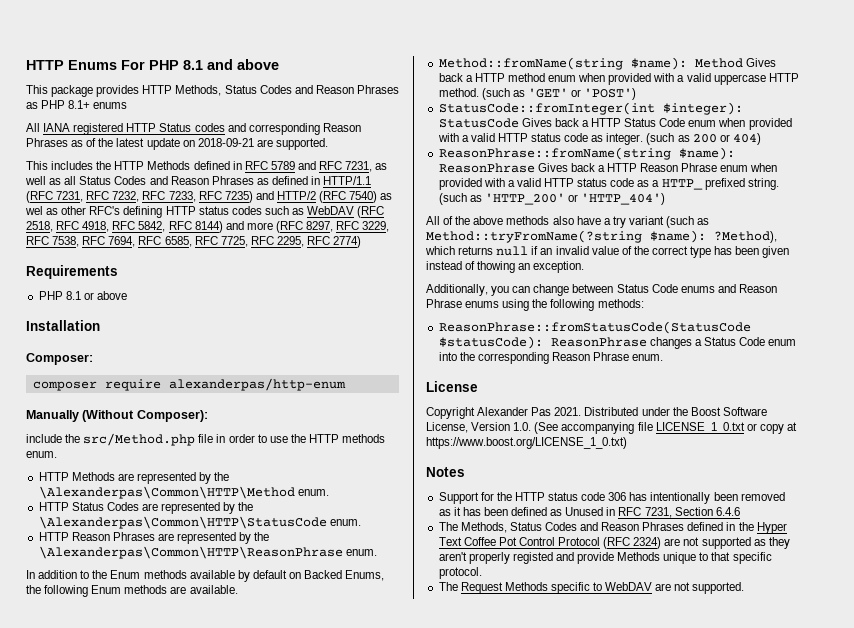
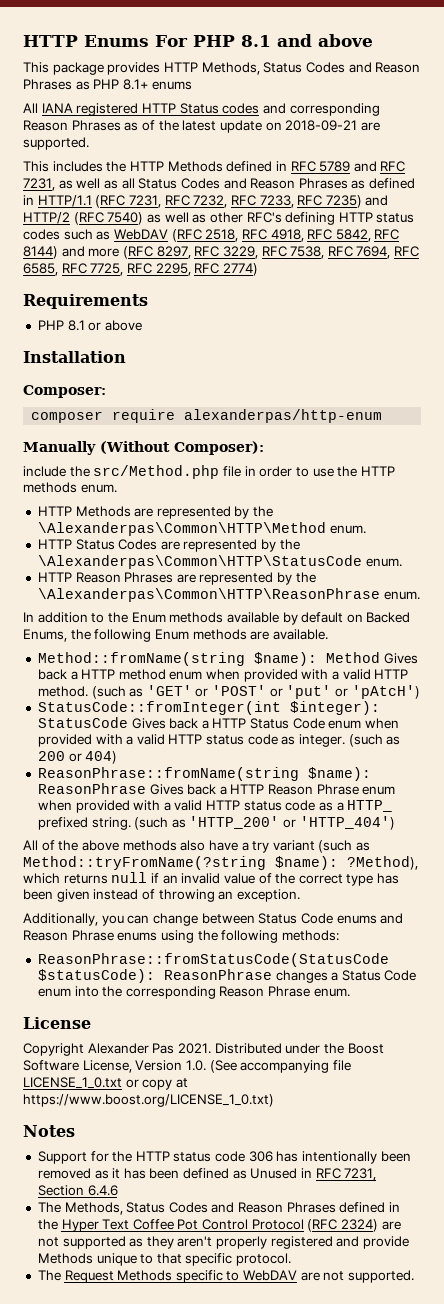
- This includes the HTTP Methods defined in RFC 5789 and RFC 7231, as well as all Status Codes and Reason Phrases as defined in HTTP/1.1 (RFC 7231, RFC 7232, RFC 7233, RFC 7235) and HTTP/2 (RFC 7540) as wel as other RFC's defining HTTP status codes such as WebDAV (RFC 2518, RFC 4918, RFC 5842, RFC 8144) and more (RFC 8297, RFC 3229, RFC 7538, RFC 7694, RFC 6585, RFC 7725, RFC 2295, RFC 2774)
+ This includes the HTTP Methods defined in RFC 5789 and RFC 7231, as well as all Status Codes and Reason Phrases as defined in HTTP/1.1 (RFC 7231, RFC 7232, RFC 7233, RFC 7235) and HTTP/2 (RFC 7540) as well as other RFC's defining HTTP status codes such as WebDAV (RFC 2518, RFC 4918, RFC 5842, RFC 8144) and more (RFC 8297, RFC 3229, RFC 7538, RFC 7694, RFC 6585, RFC 7725, RFC 2295, RFC 2774)
- Method::fromName(string $name): Method Gives back a HTTP method enum when provided with a valid uppercase HTTP method.
+ Method::fromName(string $name): Method Gives back a HTTP method enum when provided with a valid HTTP method.
- (such as 'GET' or 'POST')
+ (such as 'GET' or 'POST' or 'put' or 'pAtcH')
- All of the above methods also have a try variant (such as Method::tryFromName(?string $name): ?Method), which returns null if an invalid value of the correct type has been given instead of thowing an exception.
+ All of the above methods also have a try variant (such as Method::tryFromName(?string $name): ?Method), which returns null if an invalid value of the correct type has been given instead of throwing an exception.
- The Methods, Status Codes and Reason Phrases defined in the Hyper Text Coffee Pot Control Protocol (RFC 2324) are not supported as they aren't properly registed and provide Methods unique to that specific protocol.
+ The Methods, Status Codes and Reason Phrases defined in the Hyper Text Coffee Pot Control Protocol (RFC 2324) are not supported as they aren't properly registered and provide Methods unique to that specific protocol.

